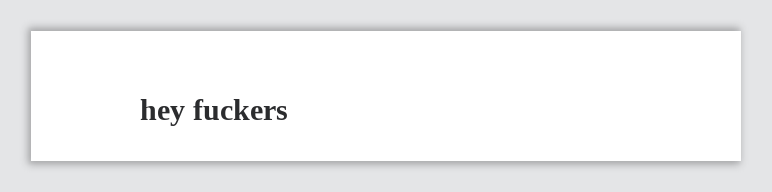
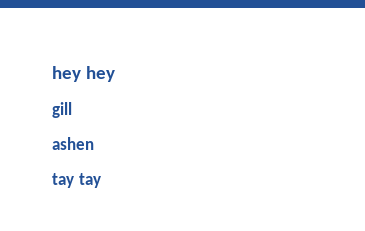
- hey fuckers
+ hey hey
+ gill
+ ashen
+ tay tay

